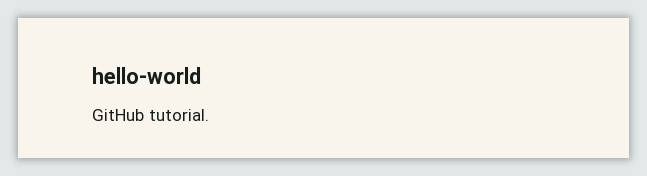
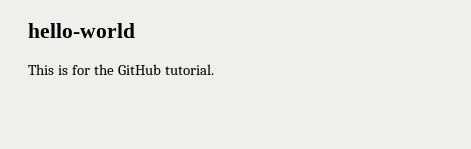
- GitHub tutorial.
+ This is for the GitHub tutorial.

